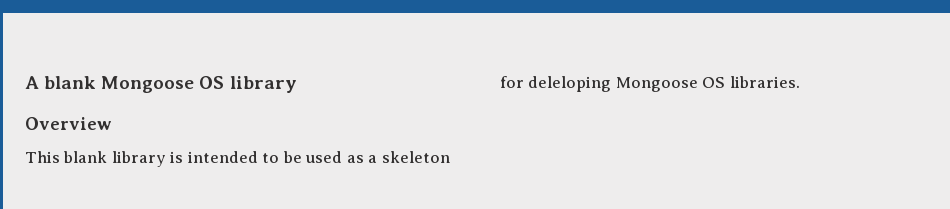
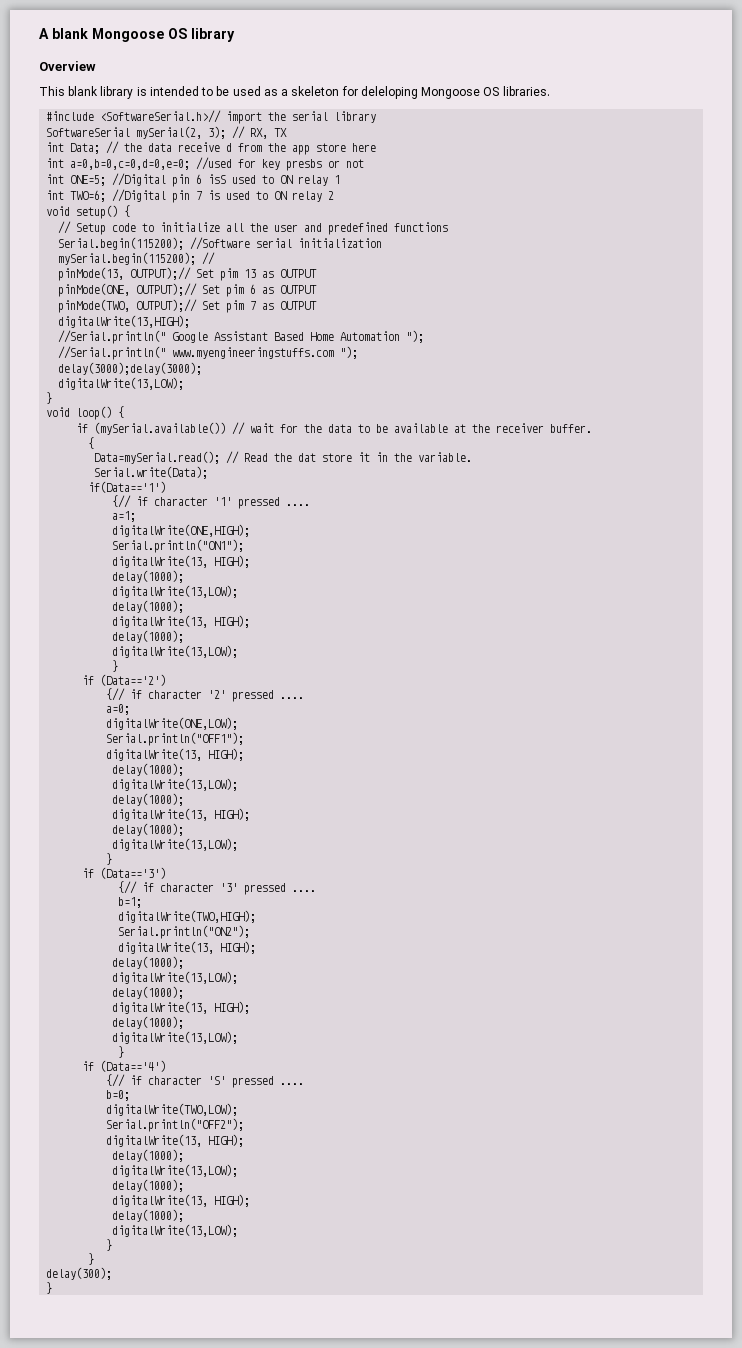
+ #include <SoftwareSerial.h>// import the serial library
+ SoftwareSerial mySerial(2, 3); // RX, TX
+ int Data; // the data receive d from the app store here
+ int a=0,b=0,c=0,d=0,e=0; //used for key presbs or not
+ int ONE=5; //Digital pin 6 isS used to ON relay 1
+ int TWO=6; //Digital pin 7 is used to ON relay 2
+ void setup() {
+ // Setup code to initialize all the user and predefined functions
+ Serial.begin(115200); //Software serial initialization
+ mySerial.begin(115200); //
+ pinMode(13, OUTPUT);// Set pim 13 as OUTPUT
+ pinMode(ONE, OUTPUT);// Set pim 6 as OUTPUT
+ pinMode(TWO, OUTPUT);// Set pim 7 as OUTPUT
+ digitalWrite(13,HIGH);
+ //Serial.println(" Google Assistant Based Home Automation ");
+ //Serial.println(" www.myengineeringstuffs.com ");
+ delay(3000);delay(3000);
+ digitalWrite(13,LOW);
+ }
+ void loop() {
+ if (mySerial.available()) // wait for the data to be available at the receiver buffer.
+ {
+ Data=mySerial.read(); // Read the dat store it in the variable.
+ Serial.write(Data);
+ if(Data=='1')
+ {// if character '1' pressed ....
+ a=1;
+ digitalWrite(ONE,HIGH);
+ Serial.println("ON1");
+ digitalWrite(13, HIGH);
+ delay(1000);
+ digitalWrite(13,LOW);
+ delay(1000);
+ digitalWrite(13, HIGH);
+ delay(1000);
+ digitalWrite(13,LOW);
+ }
+ if (Data=='2')
+ {// if character '2' pressed ....
+ a=0;
+ digitalWrite(ONE,LOW);
+ Serial.println("OFF1");
+ digitalWrite(13, HIGH);
+ delay(1000);
+ digitalWrite(13,LOW);
+ delay(1000);
+ digitalWrite(13, HIGH);
+ delay(1000);
+ digitalWrite(13,LOW);
+ }
+ if (Data=='3')
+ {// if character '3' pressed ....
+ b=1;
+ digitalWrite(TWO,HIGH);
+ Serial.println("ON2");
+ digitalWrite(13, HIGH);
+ delay(1000);
+ digitalWrite(13,LOW);
+ delay(1000);
+ digitalWrite(13, HIGH);
+ delay(1000);
+ digitalWrite(13,LOW);
+ }
+ if (Data=='4')
+ {// if character 'S' pressed ....
+ b=0;
+ digitalWrite(TWO,LOW);
+ Serial.println("OFF2");
+ digitalWrite(13, HIGH);
+ delay(1000);
+ digitalWrite(13,LOW);
+ delay(1000);
+ digitalWrite(13, HIGH);
+ delay(1000);
+ digitalWrite(13,LOW);
+ }
+ }
+ delay(300);
+ }

